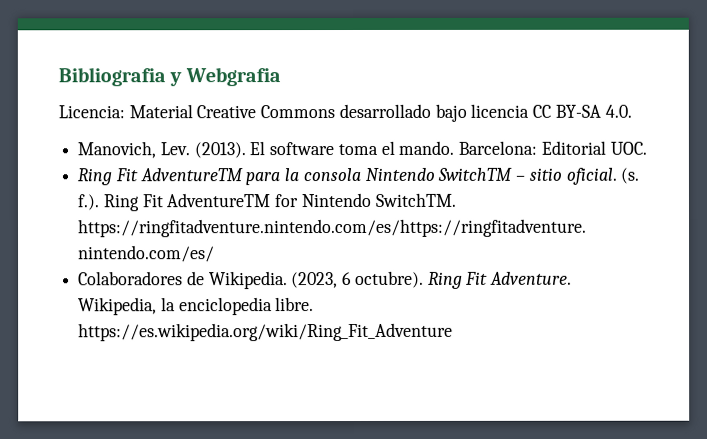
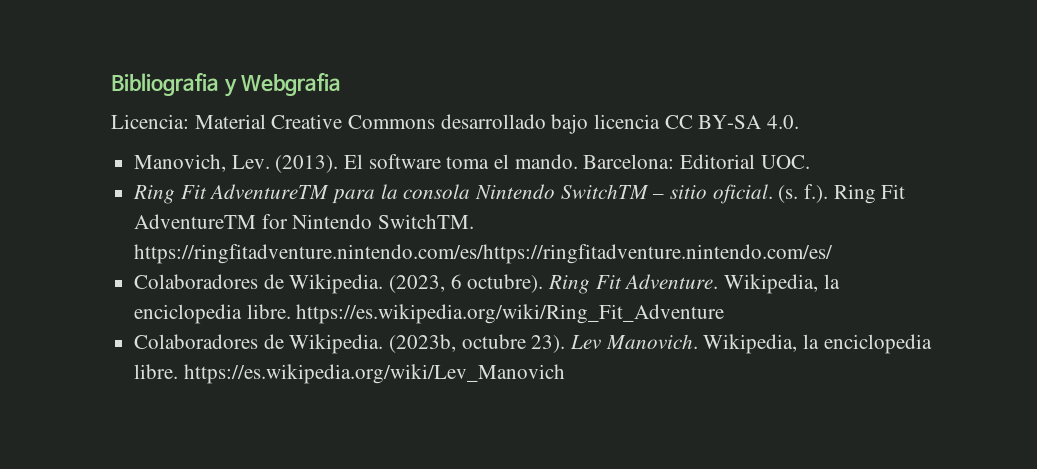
+ Colaboradores de Wikipedia. (2023b, octubre 23). Lev Manovich. Wikipedia, la enciclopedia libre. https://es.wikipedia.org/wiki/Lev_Manovich

